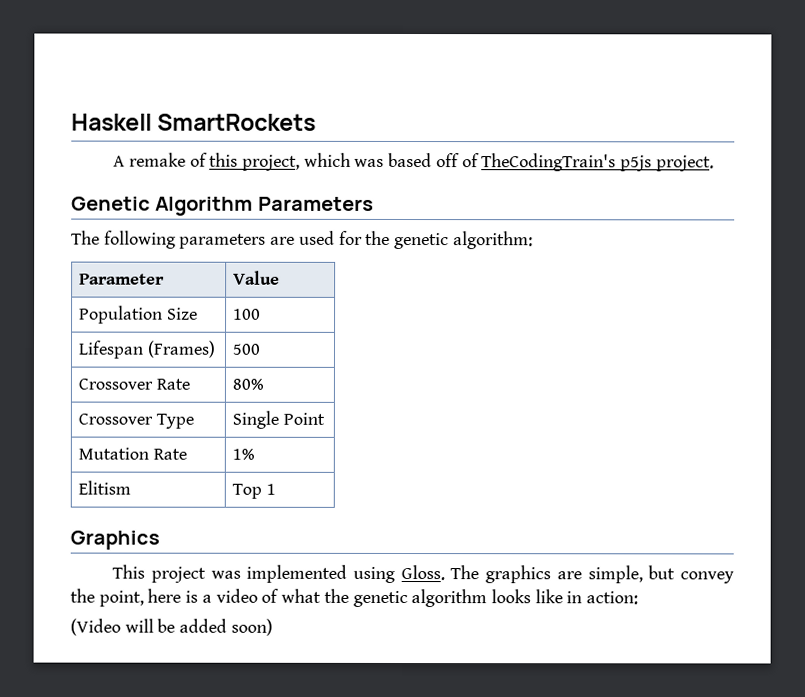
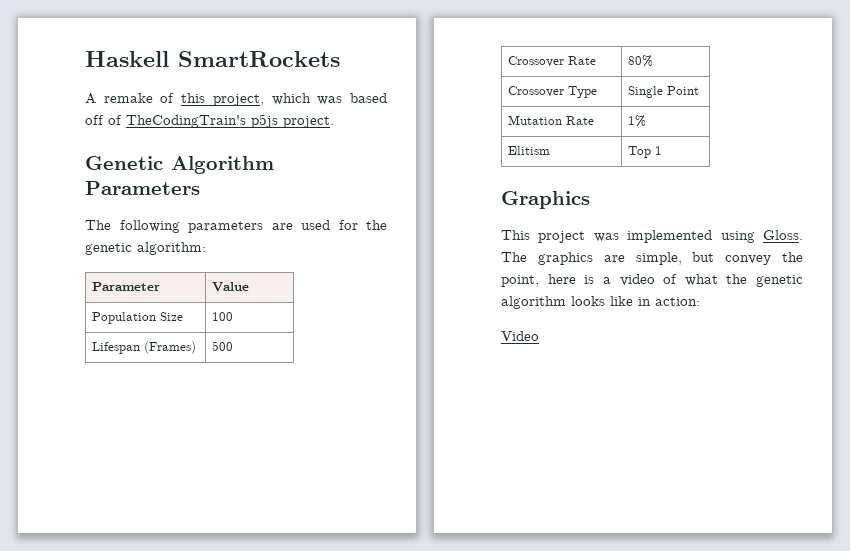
- (Video will be added soon)
+ Video

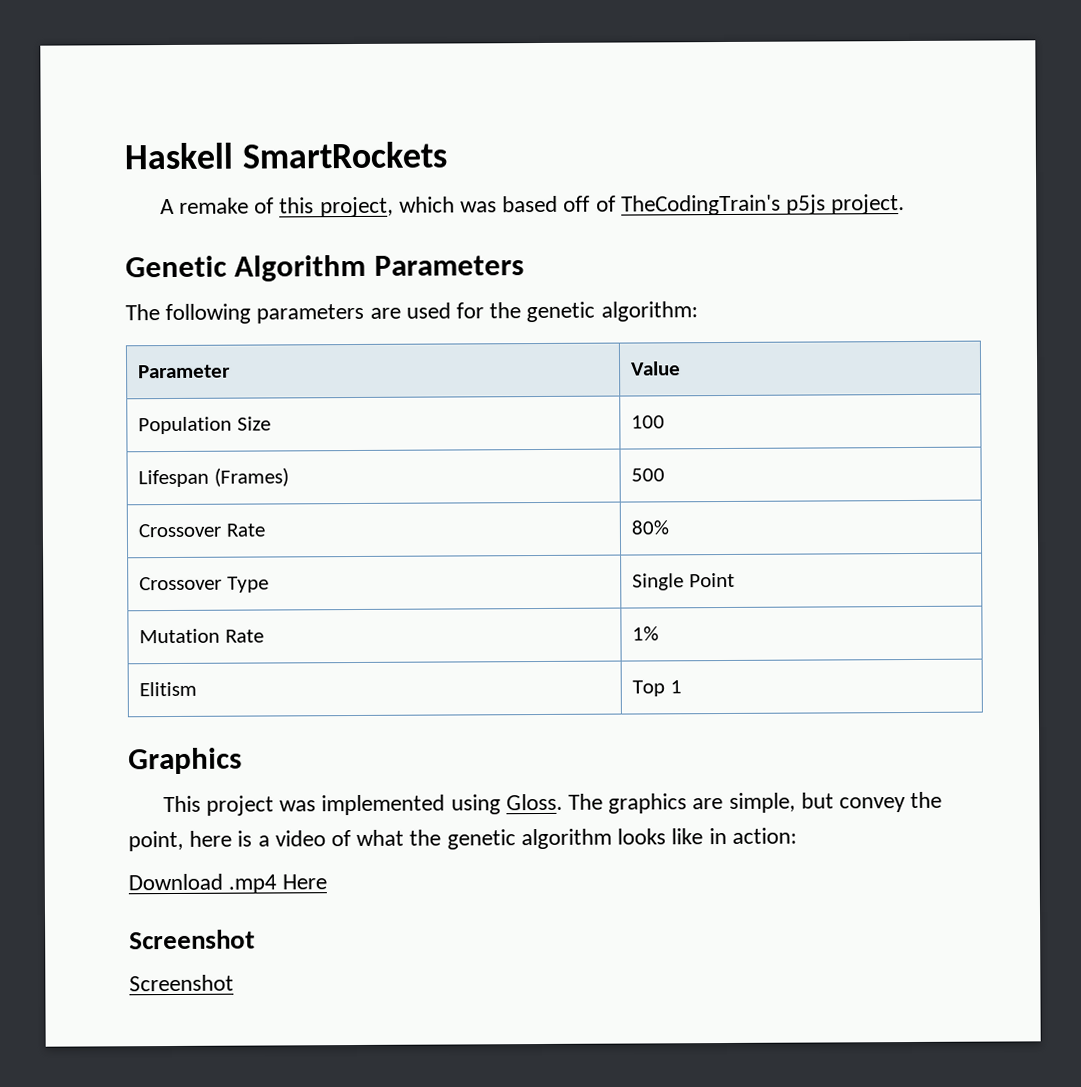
- Video
+ Download .mp4 Here
+ Screenshot
+ Screenshot

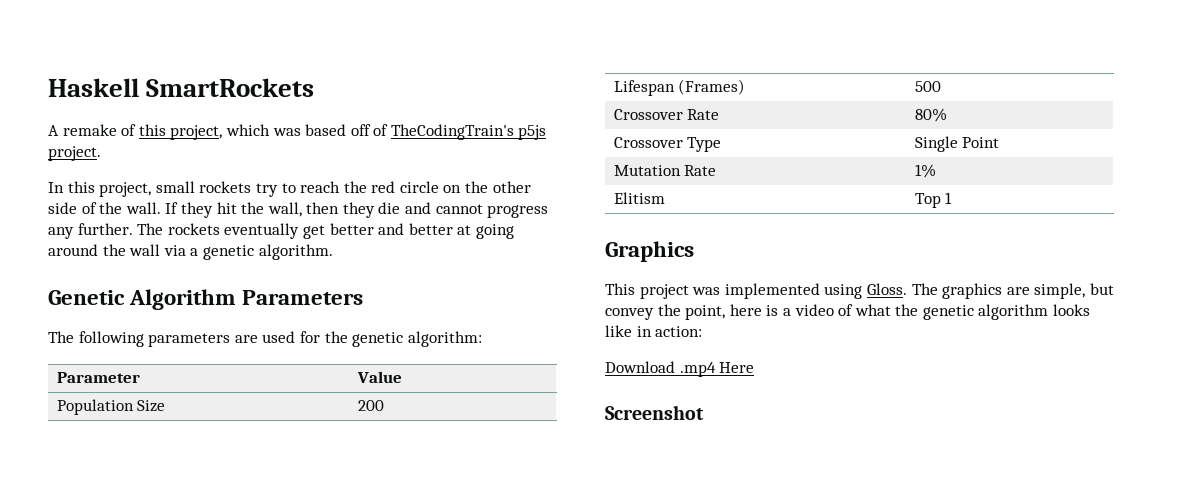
+ In this project, small rockets try to reach the red circle on the other side of the wall. If they hit the wall, then they die and cannot progress any further. The rockets eventually get better and better at going around the wall via a genetic algorithm.
- Population Size | 100
+ Population Size | 200
  Download .mp4 Here
- Screenshot

